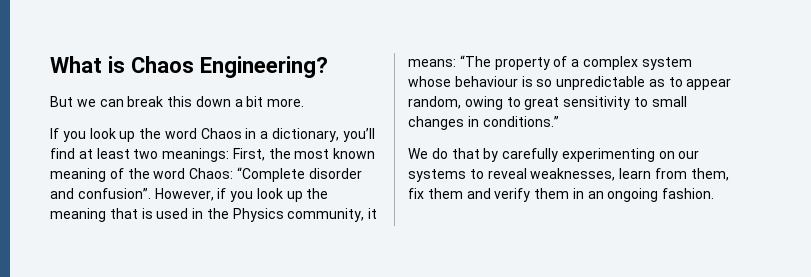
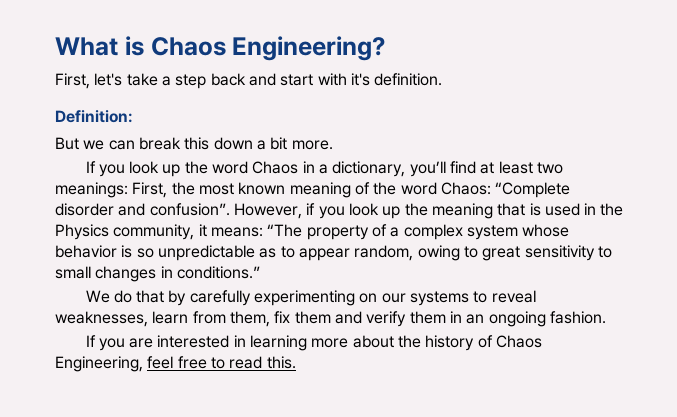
+ First, let's take a step back and start with it's definition.
+ Definition:
- However, if you look up the meaning that is used in the Physics community, it means: “The property of a complex system whose behaviour is so unpredictable as to appear random, owing to great sensitivity to small changes in conditions.”
+ However, if you look up the meaning that is used in the Physics community, it means: “The property of a complex system whose behavior is so unpredictable as to appear random, owing to great sensitivity to small changes in conditions.”
+ If you are interested in learning more about the history of Chaos Engineering, feel free to read this.

